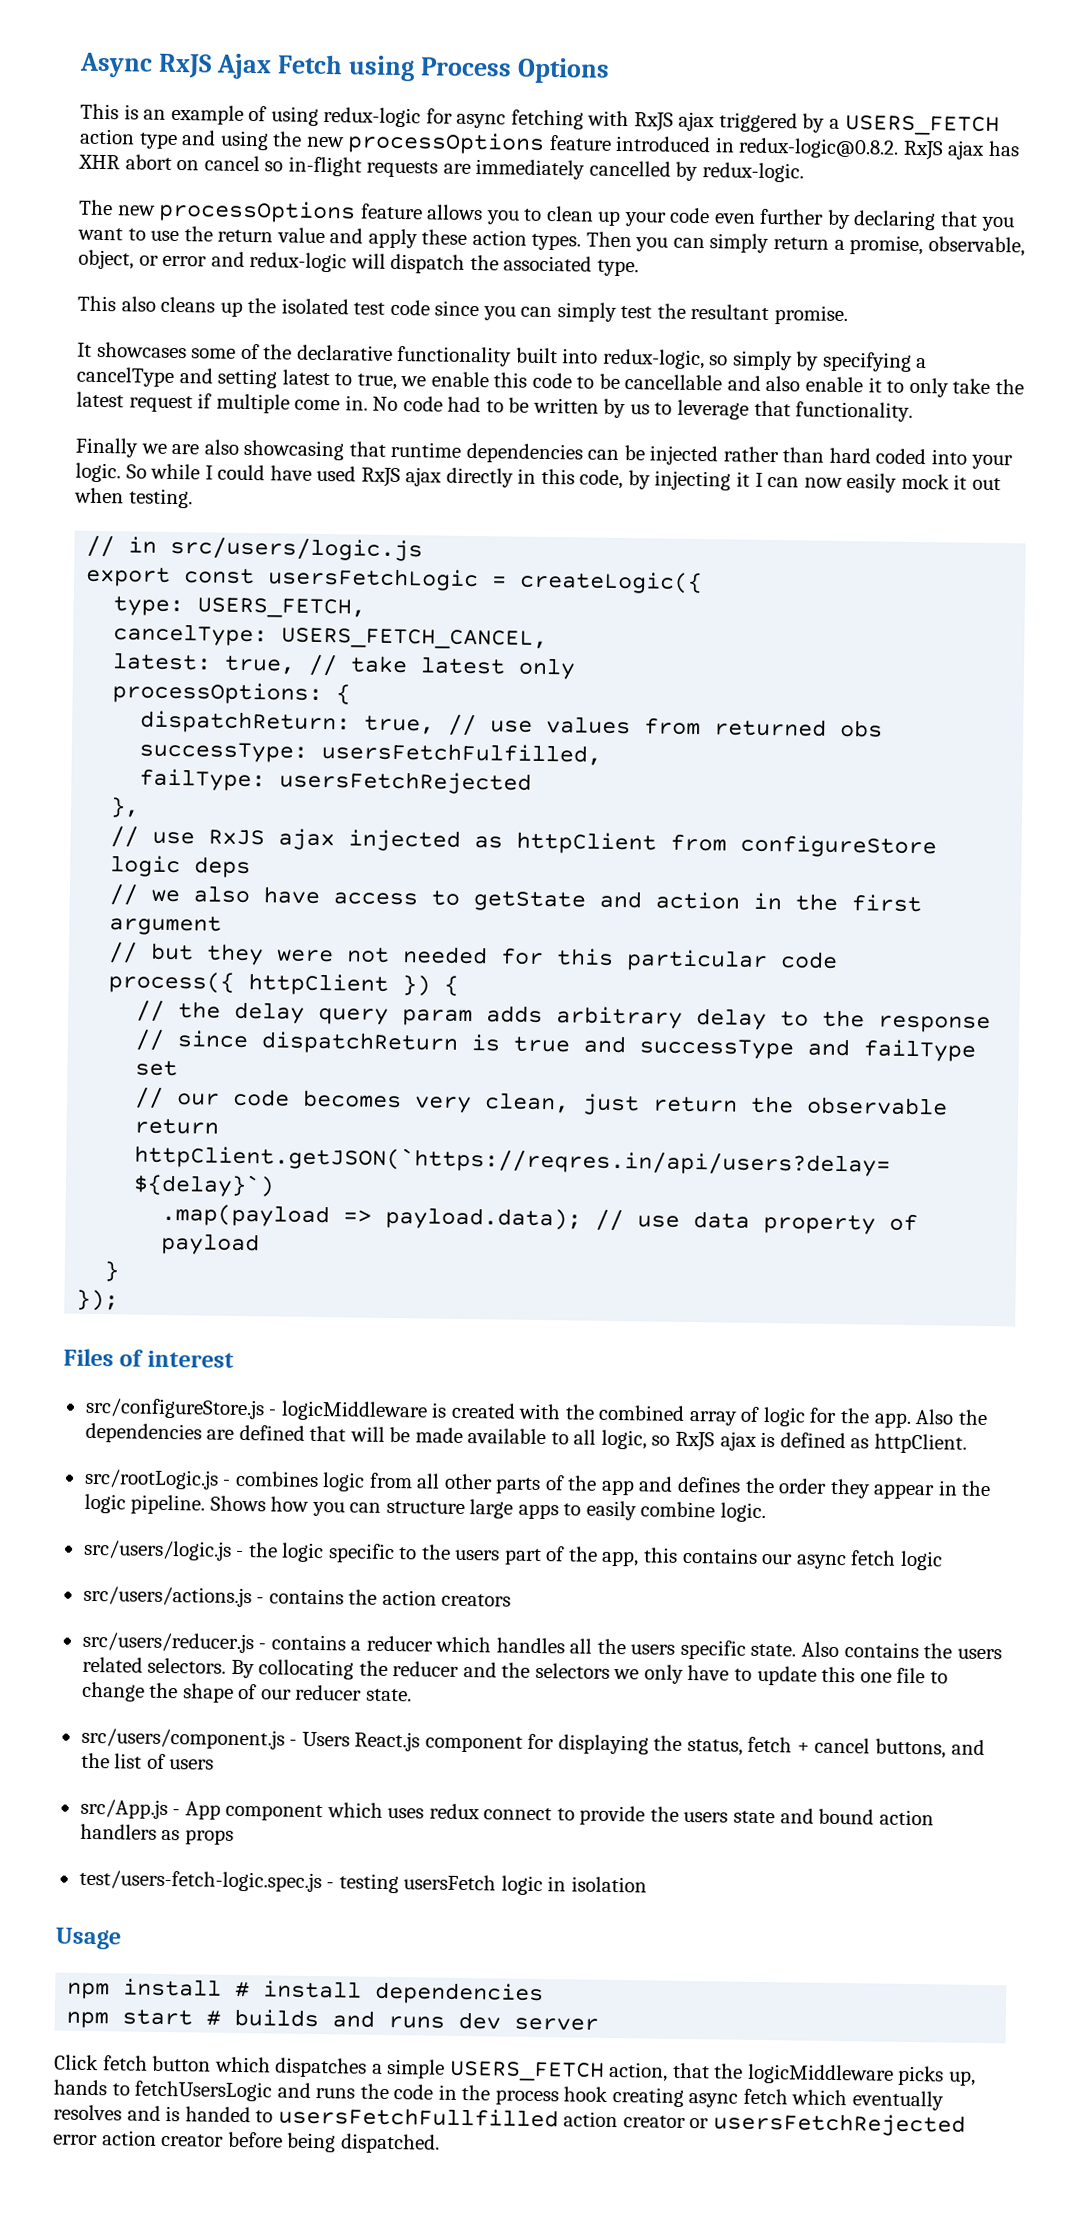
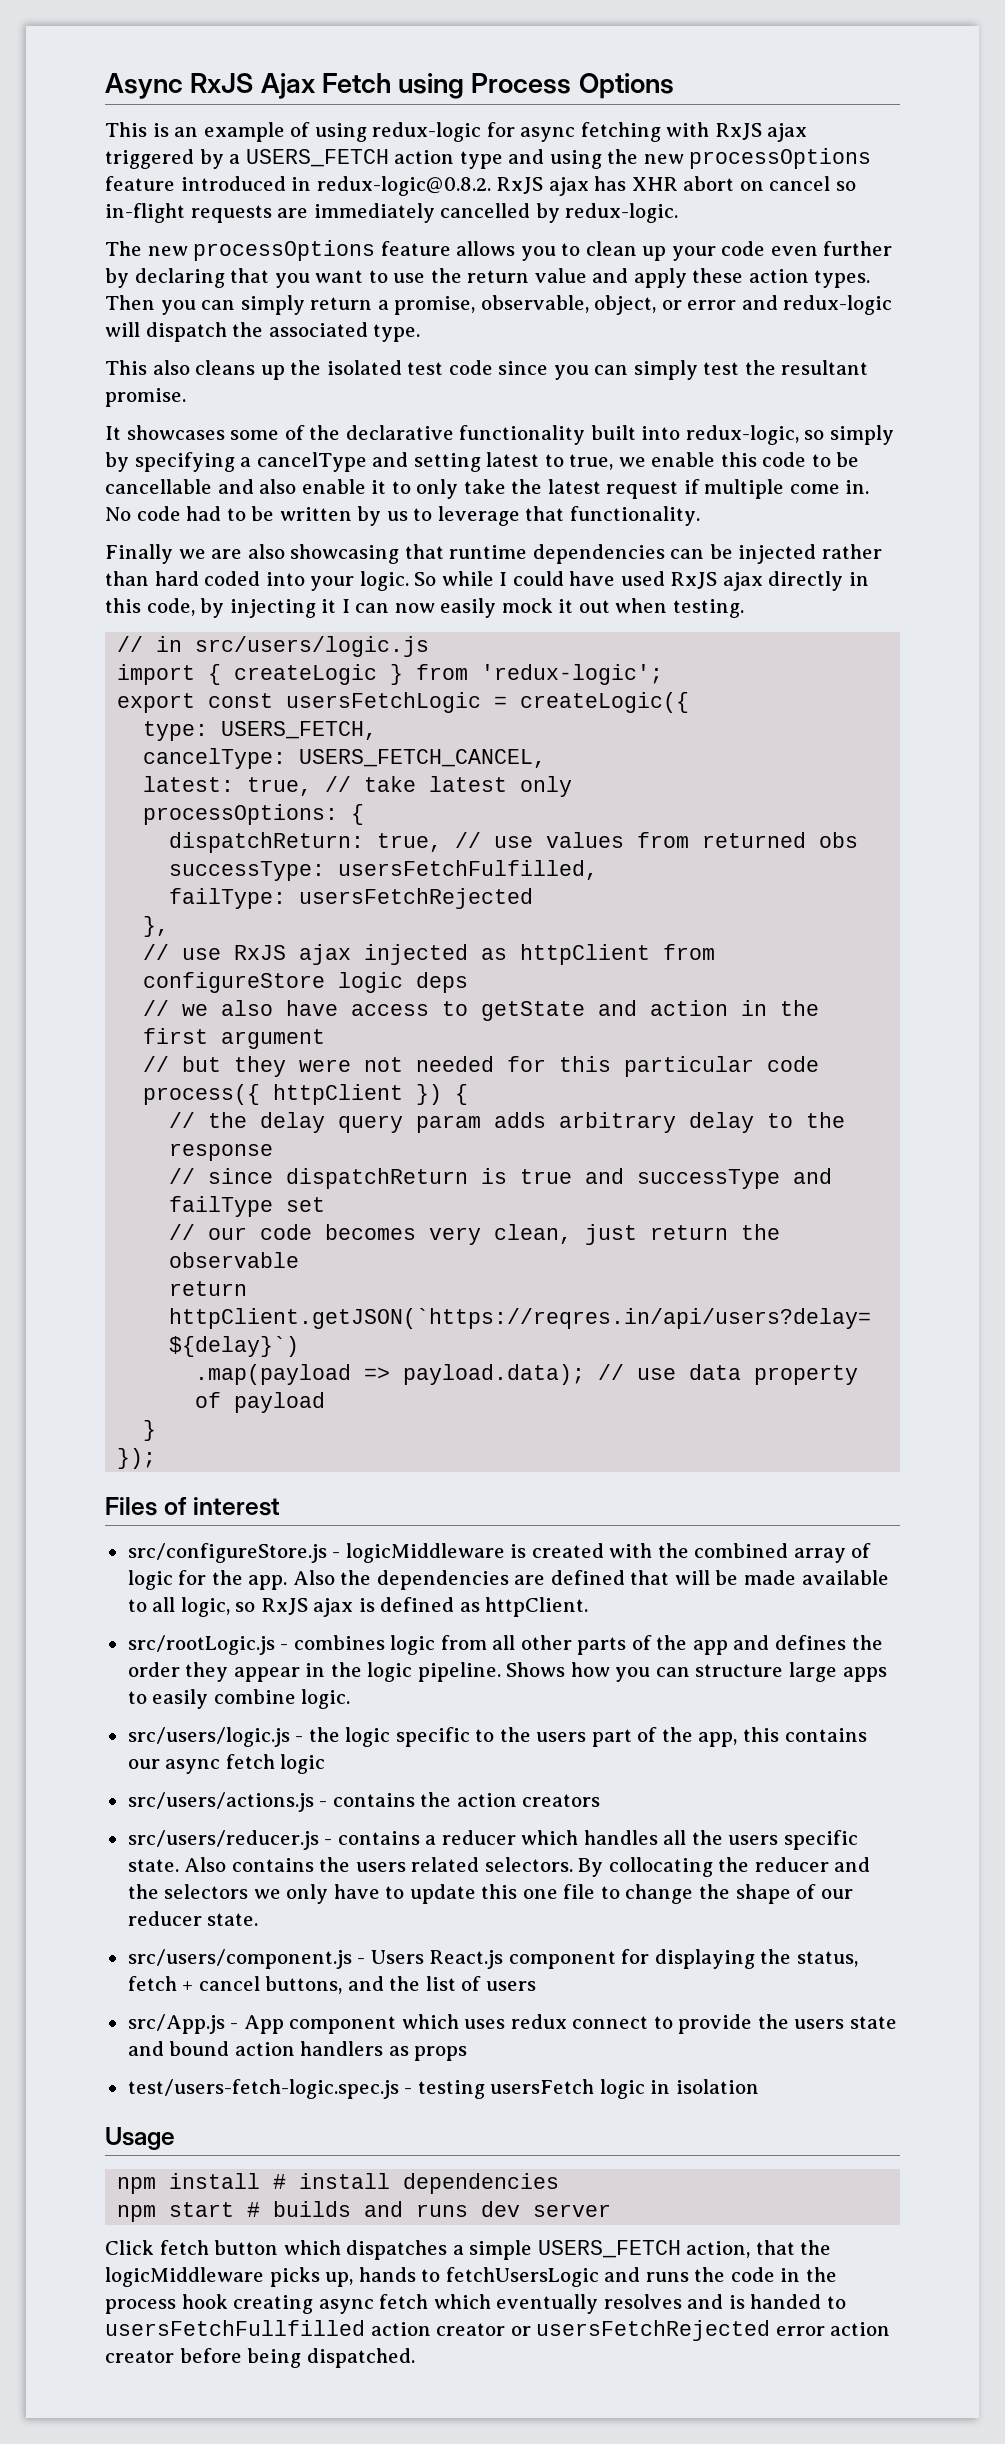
+ import { createLogic } from 'redux-logic';

